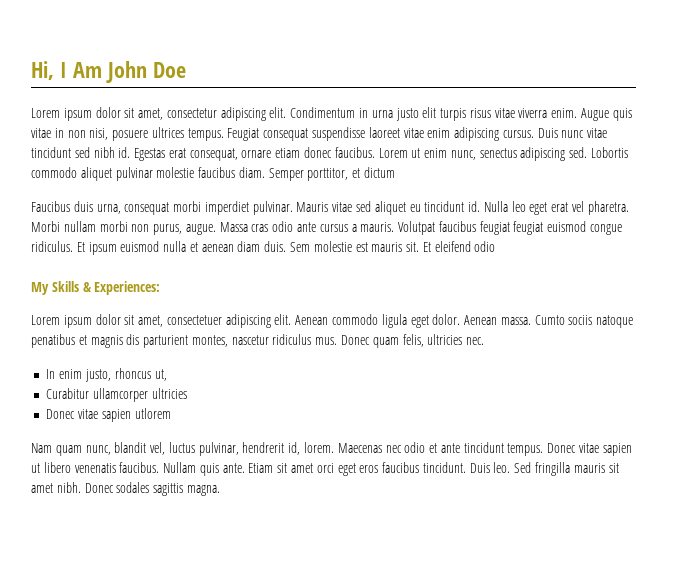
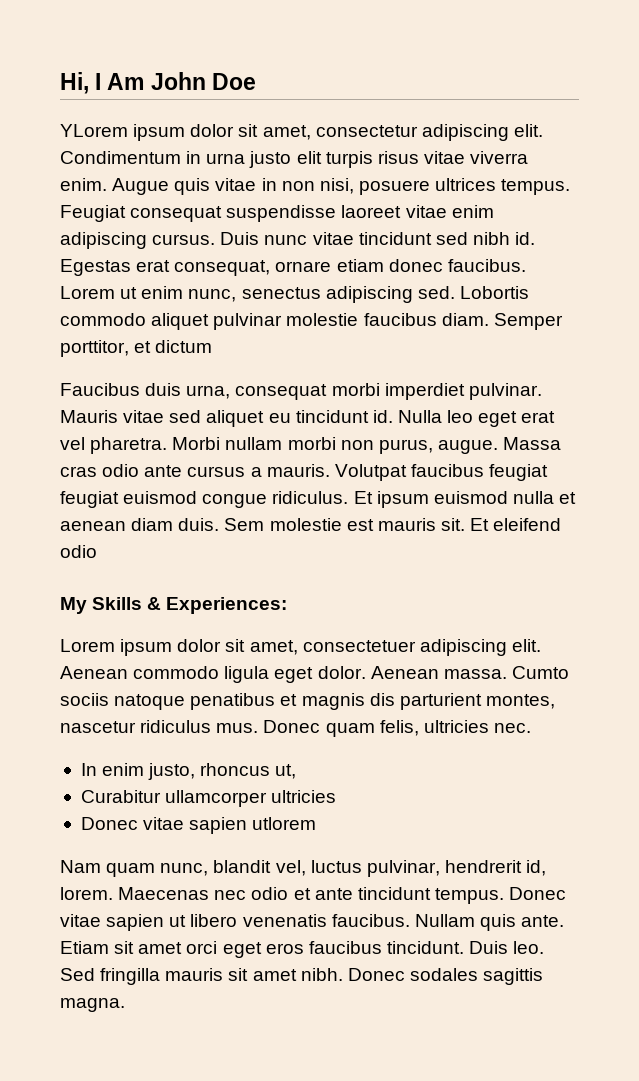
- Lorem ipsum dolor sit amet, consectetur adipiscing elit.
+ YLorem ipsum dolor sit amet, consectetur adipiscing elit.

